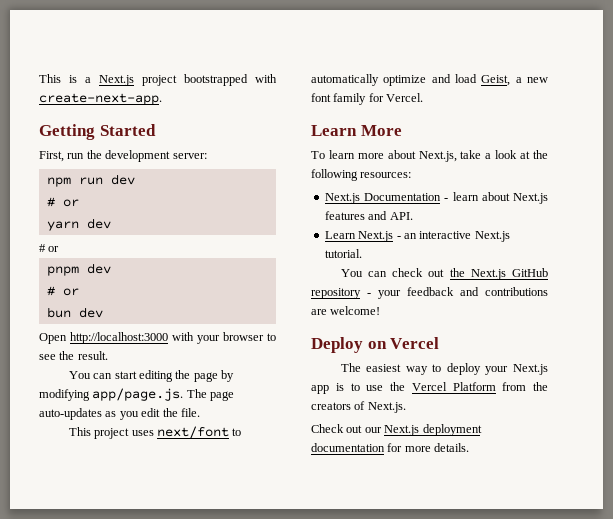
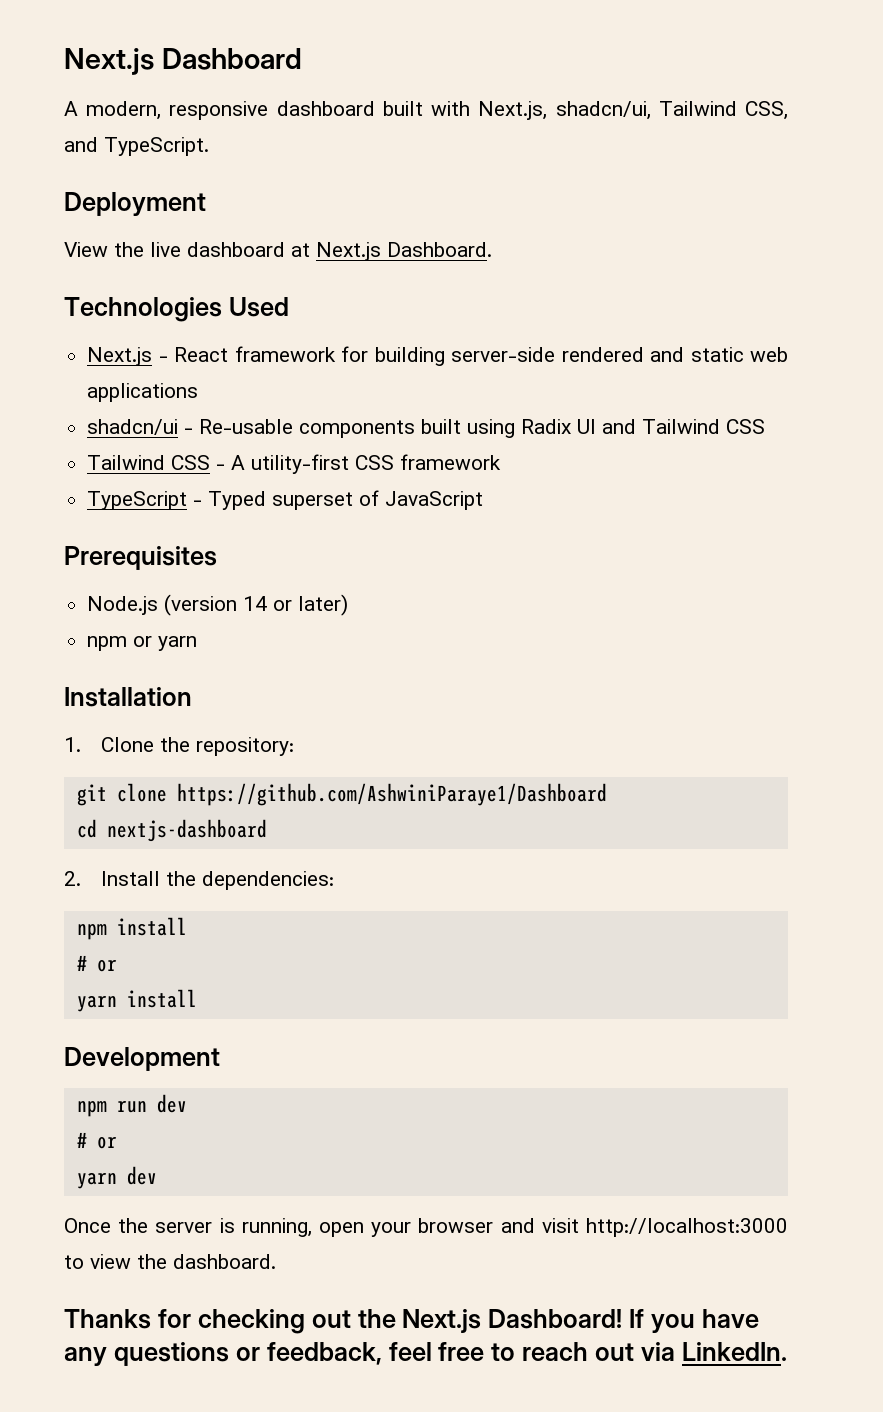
- This is a Next.js project bootstrapped with create-next-app.
- Getting Started
- First, run the development server:
+ Next.js Dashboard
+ A modern, responsive dashboard built with Next.js, shadcn/ui, Tailwind CSS, and TypeScript.
+ Deployment
+ View the live dashboard at Next.js Dashboard.
+ Technologies Used
+ Next.js - React framework for building server-side rendered and static web applications
+ shadcn/ui - Re-usable components built using Radix UI and Tailwind CSS
+ Tailwind CSS - A utility-first CSS framework
+ TypeScript - Typed superset of JavaScript
+ Prerequisites
+ Node.js (version 14 or later)
+ npm or yarn
+ Installation
+ 1. Clone the repository:
+ git clone https://github.com/AshwiniParaye1/Dashboard
+ cd nextjs-dashboard
+ 2. Install the dependencies:
+ npm install
+ # or
+ yarn install
+ Development
  yarn dev
- # or
- pnpm dev
- # or
- bun dev
- Open http://localhost:3000 with your browser to see the result.
- You can start editing the page by modifying app/page.js. The page auto-updates as you edit the file.
- This project uses next/font to automatically optimize and load Geist, a new font family for Vercel.
- Learn More
- To learn more about Next.js, take a look at the following resources:
- Next.js Documentation - learn about Next.js features and API.
- Learn Next.js - an interactive Next.js tutorial.
- You can check out the Next.js GitHub repository - your feedback and contributions are welcome!
- Deploy on Vercel
- The easiest way to deploy your Next.js app is to use the Vercel Platform from the creators of Next.js.
- Check out our Next.js deployment documentation for more details.
+ Once the server is running, open your browser and visit http://localhost:3000 to view the dashboard.
+ Thanks for checking out the Next.js Dashboard! If you have any questions or feedback, feel free to reach out via LinkedIn.

